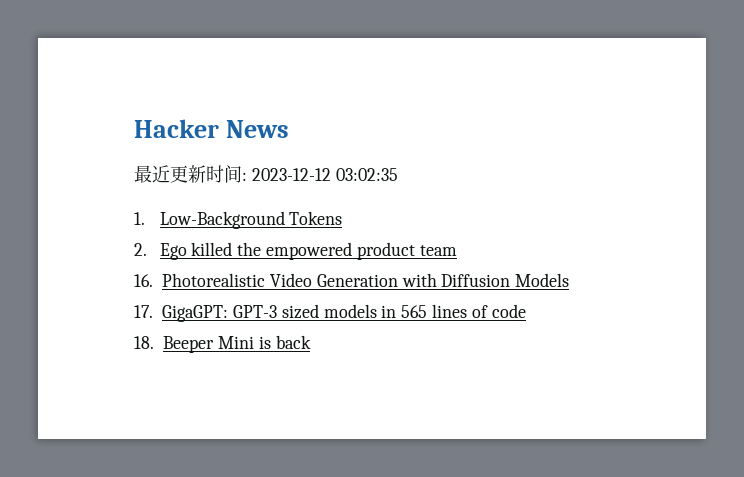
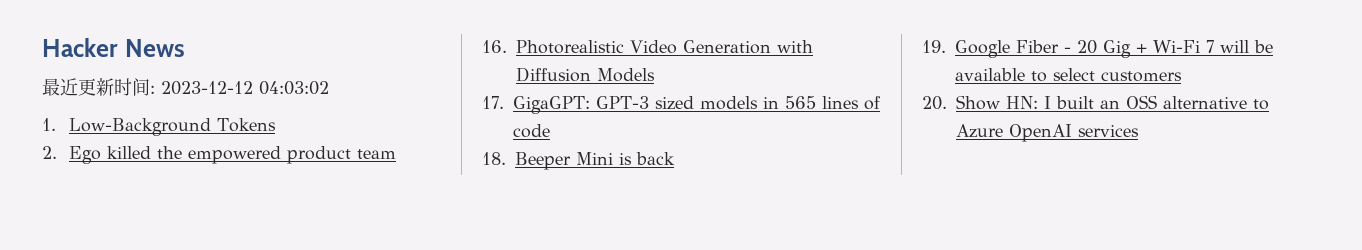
- 最近更新时间: 2023-12-12 03:02:35
+ 最近更新时间: 2023-12-12 04:03:02
+ 19. Google Fiber - 20 Gig + Wi-Fi 7 will be available to select customers
+ 20. Show HN: I built an OSS alternative to Azure OpenAI services

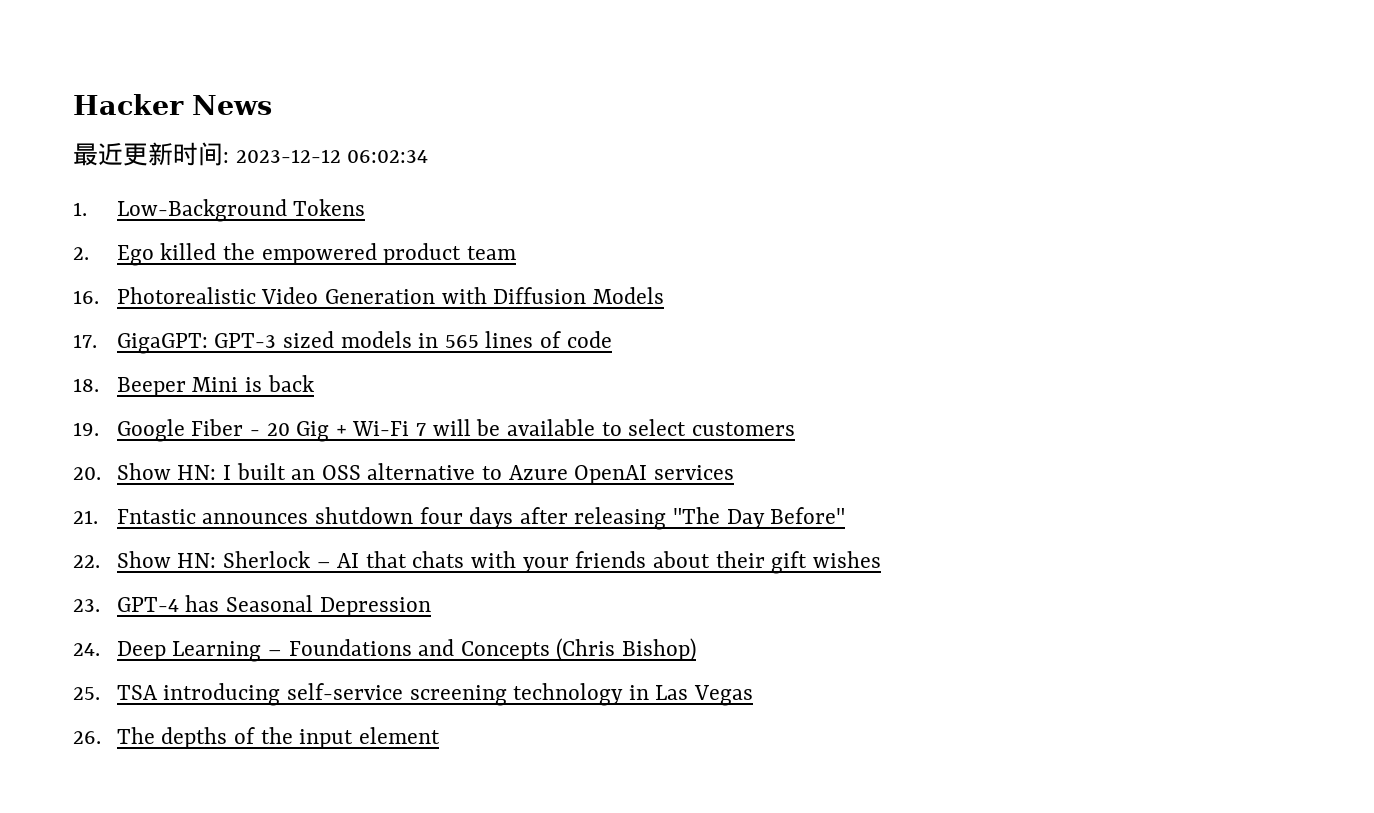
- 最近更新时间: 2023-12-12 04:03:02
+ 最近更新时间: 2023-12-12 06:02:34
+ 21. Fntastic announces shutdown four days after releasing "The Day Before"
+ 22. Show HN: Sherlock – AI that chats with your friends about their gift wishes
+ 23. GPT-4 has Seasonal Depression
+ 24. Deep Learning – Foundations and Concepts (Chris Bishop)
+ 25. TSA introducing self-service screening technology in Las Vegas
+ 26. The depths of the input element

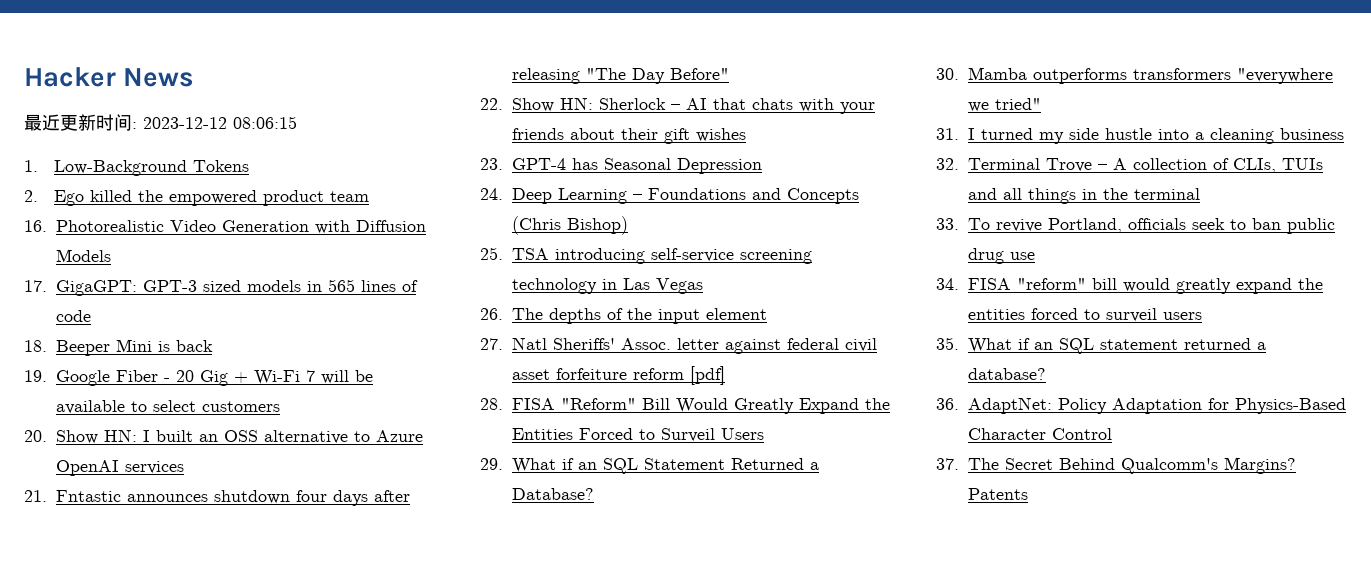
- 最近更新时间: 2023-12-12 06:02:34
+ 最近更新时间: 2023-12-12 08:06:15
+ 27. Natl Sheriffs' Assoc. letter against federal civil asset forfeiture reform [pdf]
+ 28. FISA "Reform" Bill Would Greatly Expand the Entities Forced to Surveil Users
+ 29. What if an SQL Statement Returned a Database?
+ 30. Mamba outperforms transformers "everywhere we tried"
+ 31. I turned my side hustle into a cleaning business
+ 32. Terminal Trove – A collection of CLIs, TUIs and all things in the terminal
+ 33. To revive Portland, officials seek to ban public drug use
+ 34. FISA "reform" bill would greatly expand the entities forced to surveil users
+ 35. What if an SQL statement returned a database?
+ 36. AdaptNet: Policy Adaptation for Physics-Based Character Control
+ 37. The Secret Behind Qualcomm's Margins? Patents

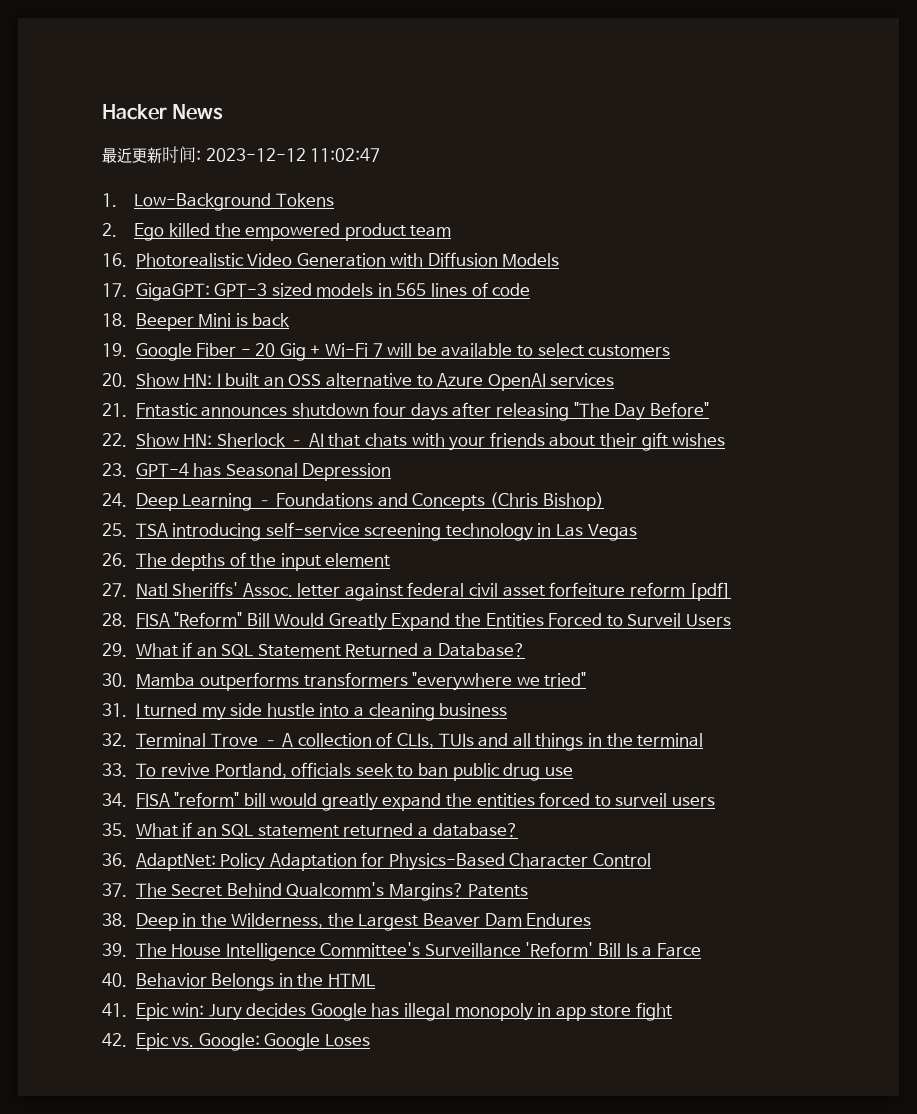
- 最近更新时间: 2023-12-12 08:06:15
+ 最近更新时间: 2023-12-12 11:02:47
+ 38. Deep in the Wilderness, the Largest Beaver Dam Endures
+ 39. The House Intelligence Committee's Surveillance 'Reform' Bill Is a Farce
+ 40. Behavior Belongs in the HTML
+ 41. Epic win: Jury decides Google has illegal monopoly in app store fight
+ 42. Epic vs. Google: Google Loses

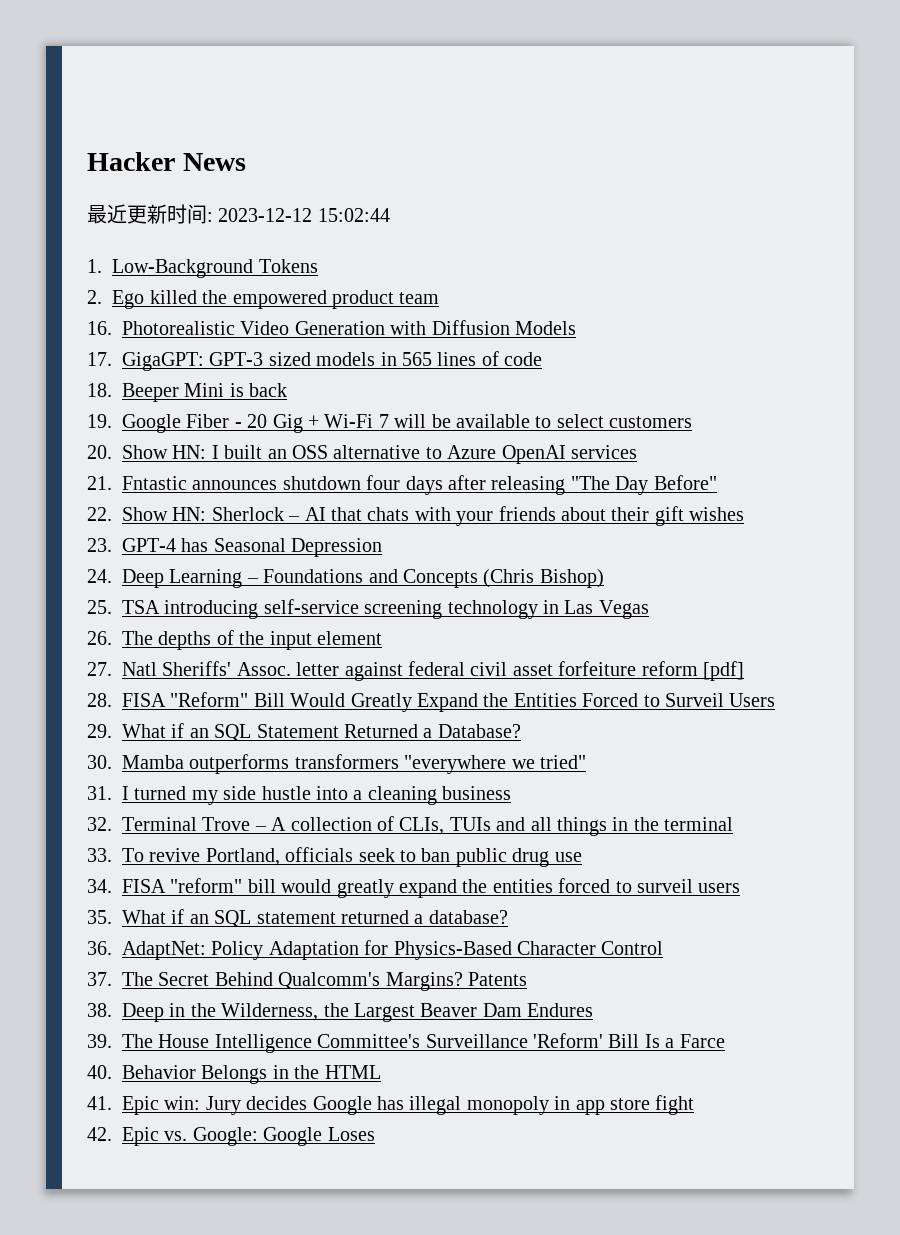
- 最近更新时间: 2023-12-12 11:02:47
+ 最近更新时间: 2023-12-12 15:02:44

